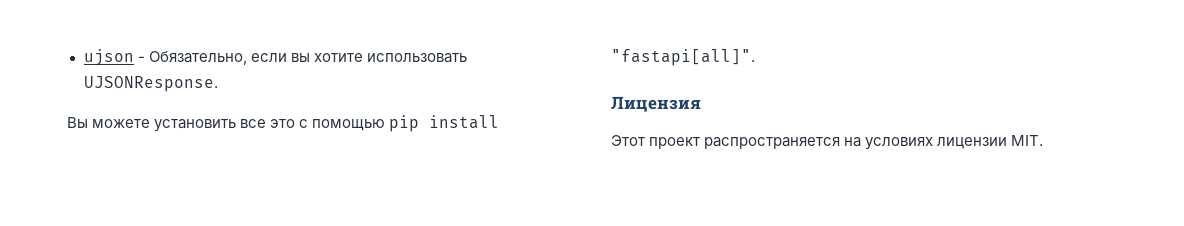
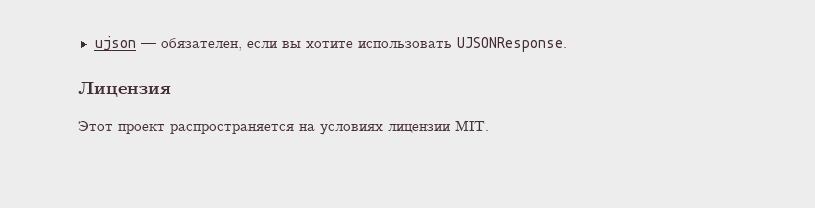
- ujson - Обязательно, если вы хотите использовать UJSONResponse.
+ ujson — обязателен, если вы хотите использовать UJSONResponse.
- Вы можете установить все это с помощью pip install "fastapi[all]".

